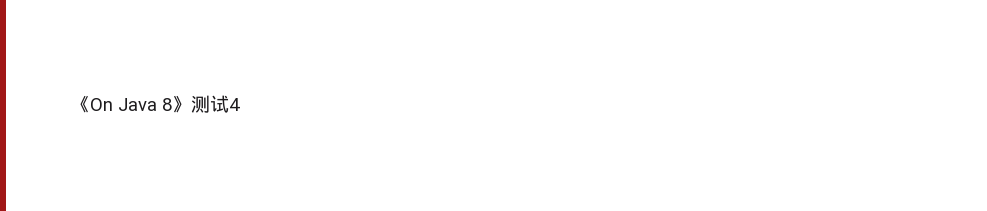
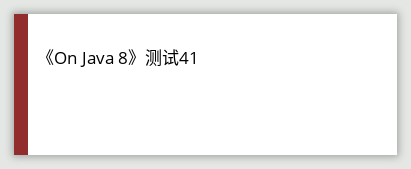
- 《On Java 8》测试4
+ 《On Java 8》测试41

